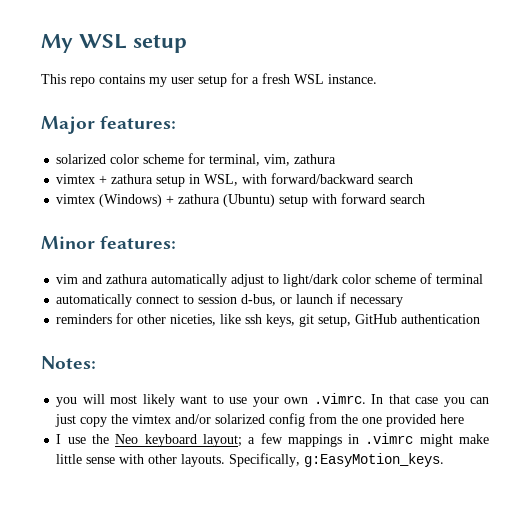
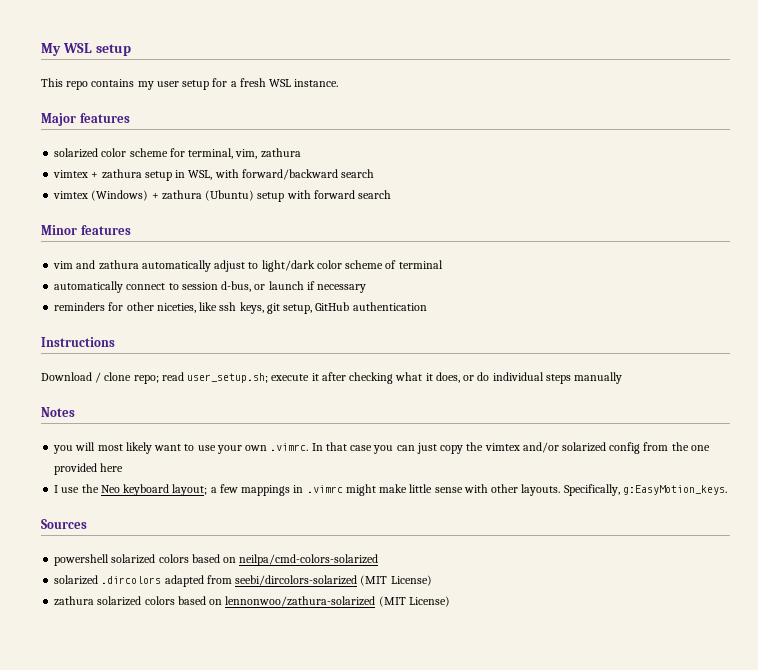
- Major features:
+ Major features
- Minor features:
+ Minor features
- Notes:
+ Instructions
+ Download / clone repo; read user_setup.sh; execute it after checking what it does, or do individual steps manually
+ Notes
+ Sources
+ powershell solarized colors based on neilpa/cmd-colors-solarized
+ solarized .dircolors adapted from seebi/dircolors-solarized (MIT License)
+ zathura solarized colors based on lennonwoo/zathura-solarized (MIT License)

